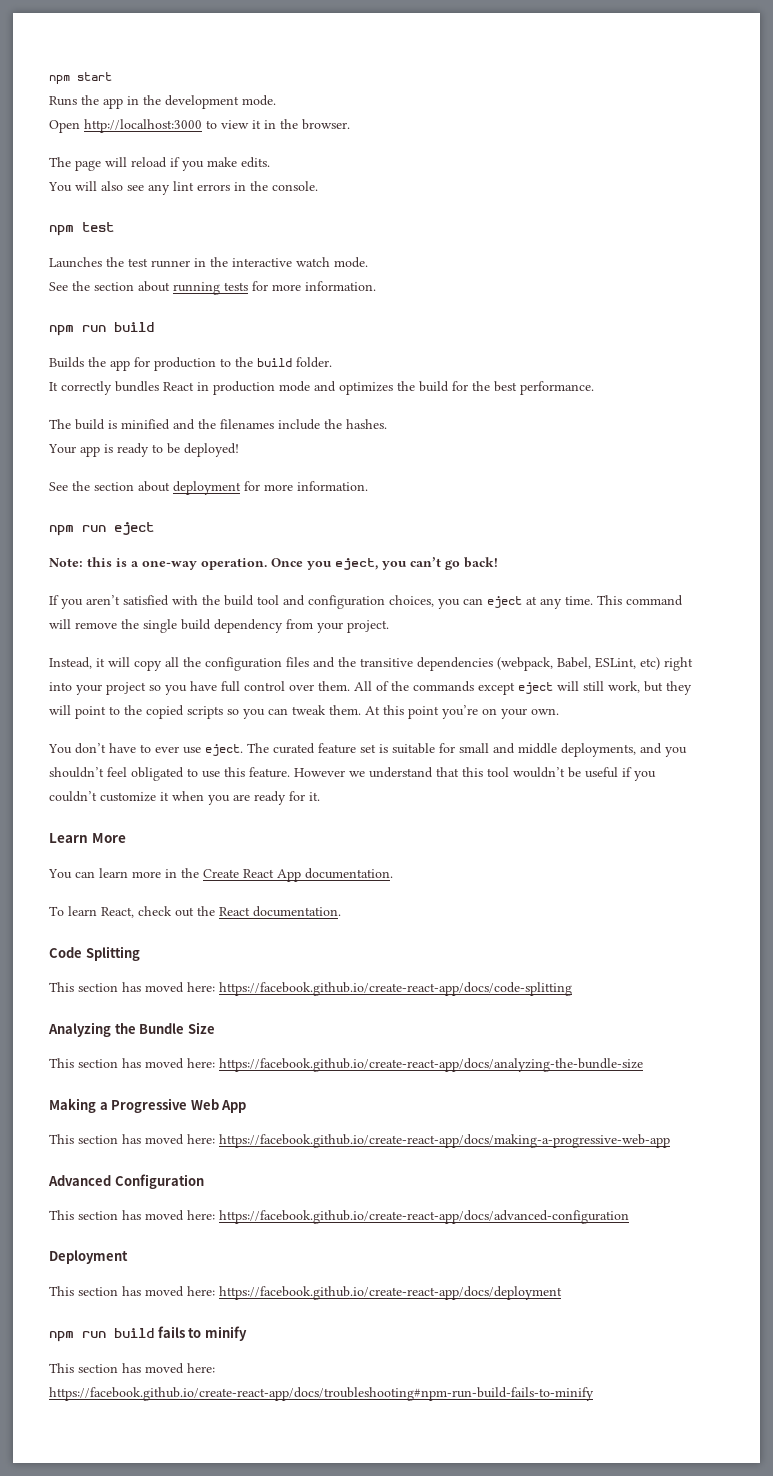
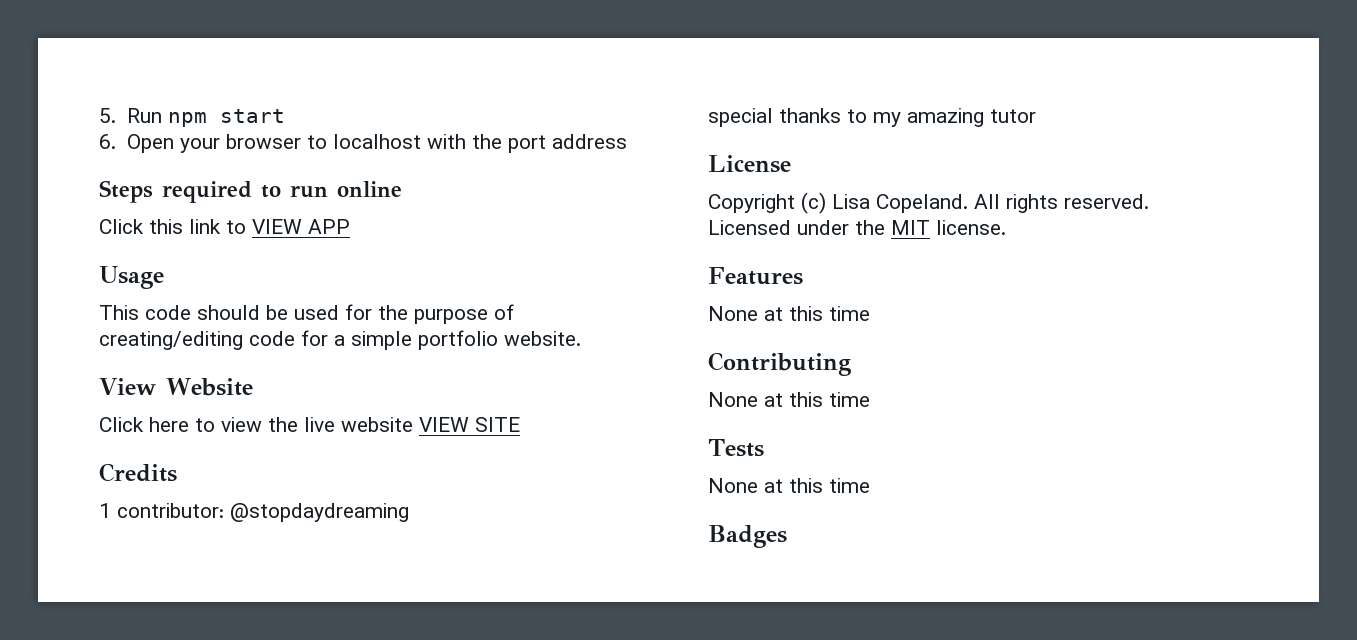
- npm start
+ 5. Run npm start
- Runs the app in the development mode.
- Open http://localhost:3000 to view it in the browser.
- The page will reload if you make edits.
- You will also see any lint errors in the console.
- npm test
- Launches the test runner in the interactive watch mode.
- See the section about running tests for more information.
- npm run build
- Builds the app for production to the build folder.
- It correctly bundles React in production mode and optimizes the build for the best performance.
- The build is minified and the filenames include the hashes.
- Your app is ready to be deployed!
- See the section about deployment for more information.
- npm run eject
- Note: this is a one-way operation. Once you eject, you can’t go back!
- If you aren’t satisfied with the build tool and configuration choices, you can eject at any time. This command will remove the single build dependency from your project.
- Instead, it will copy all the configuration files and the transitive dependencies (webpack, Babel, ESLint, etc) right into your project so you have full control over them. All of the commands except eject will still work, but they will point to the copied scripts so you can tweak them. At this point you’re on your own.
- You don’t have to ever use eject. The curated feature set is suitable for small and middle deployments, and you shouldn’t feel obligated to use this feature. However we understand that this tool wouldn’t be useful if you couldn’t customize it when you are ready for it.
- Learn More
- You can learn more in the Create React App documentation.
- To learn React, check out the React documentation.
- Code Splitting
- This section has moved here: https://facebook.github.io/create-react-app/docs/code-splitting
- Analyzing the Bundle Size
- This section has moved here: https://facebook.github.io/create-react-app/docs/analyzing-the-bundle-size
- Making a Progressive Web App
- This section has moved here: https://facebook.github.io/create-react-app/docs/making-a-progressive-web-app
- Advanced Configuration
- This section has moved here: https://facebook.github.io/create-react-app/docs/advanced-configuration
- Deployment
- This section has moved here: https://facebook.github.io/create-react-app/docs/deployment
- npm run build fails to minify
- This section has moved here: https://facebook.github.io/create-react-app/docs/troubleshooting#npm-run-build-fails-to-minify
+ 6. Open your browser to localhost with the port address
+ Steps required to run online
+ Click this link to VIEW APP
+ Usage
+ This code should be used for the purpose of creating/editing code for a simple portfolio website.
+ View Website
+ Click here to view the live website VIEW SITE
+ Credits
+ 1 contributor: @stopdaydreaming
+ special thanks to my amazing tutor
+ License
+ Copyright (c) Lisa Copeland. All rights reserved.
+ Licensed under the MIT license.
+ Features
+ None at this time
+ Contributing
+ None at this time
+ Tests
+ None at this time
+ Badges

